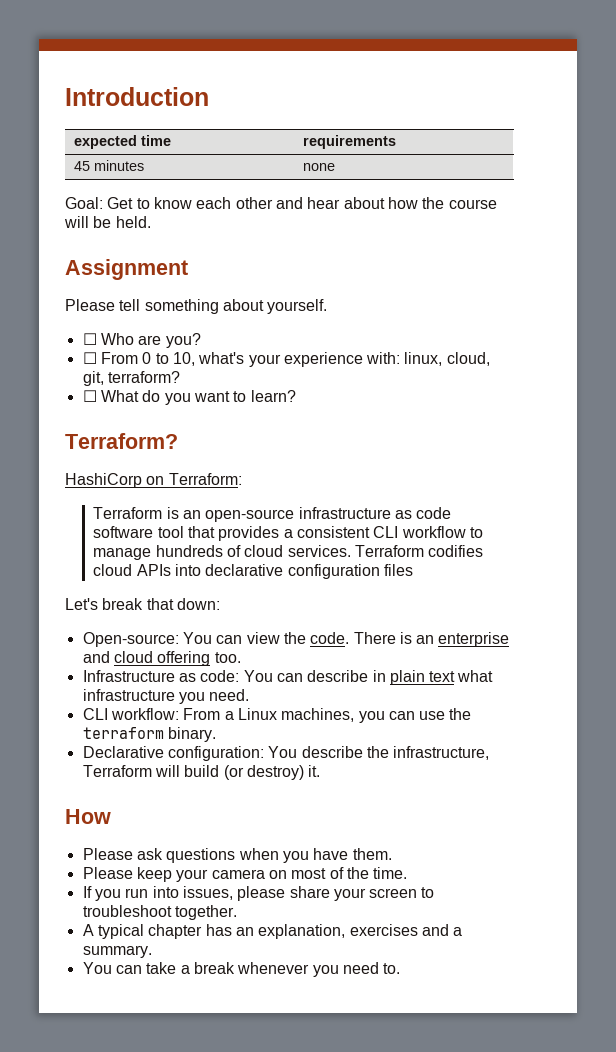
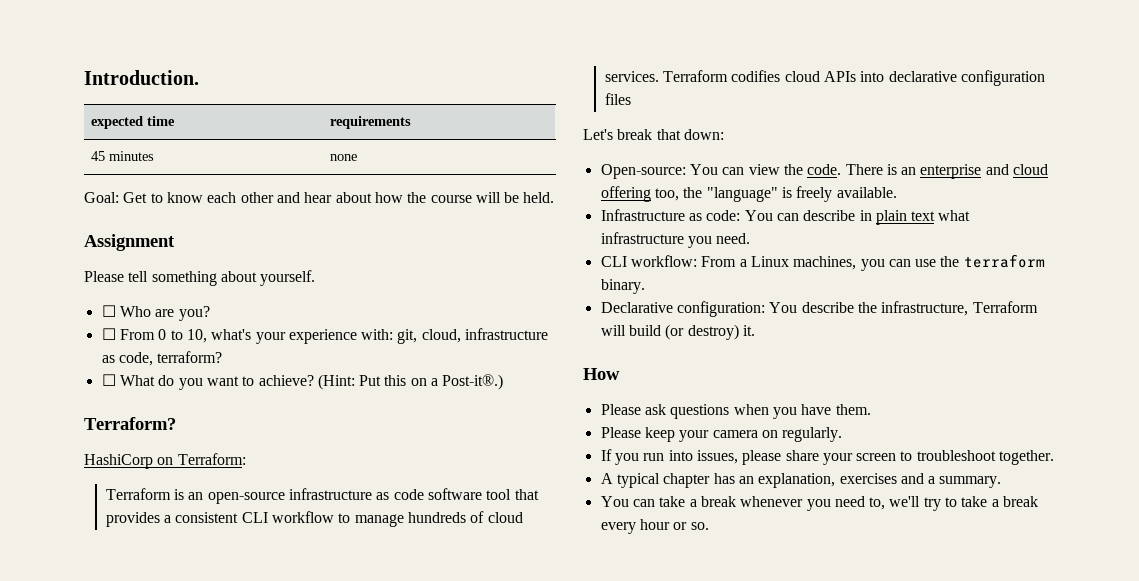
- Introduction
+ Introduction.
- ☐ From 0 to 10, what's your experience with: linux, cloud, git, terraform?
+ ☐ From 0 to 10, what's your experience with: git, cloud, infrastructure as code, terraform?
- ☐ What do you want to learn?
+ ☐ What do you want to achieve? (Hint: Put this on a Post-it®.)
- There is an enterprise and cloud offering too.
+ There is an enterprise and cloud offering too, the "language" is freely available.
- Please keep your camera on most of the time.
+ Please keep your camera on regularly.
- You can take a break whenever you need to.
+ You can take a break whenever you need to, we'll try to take a break every hour or so.

